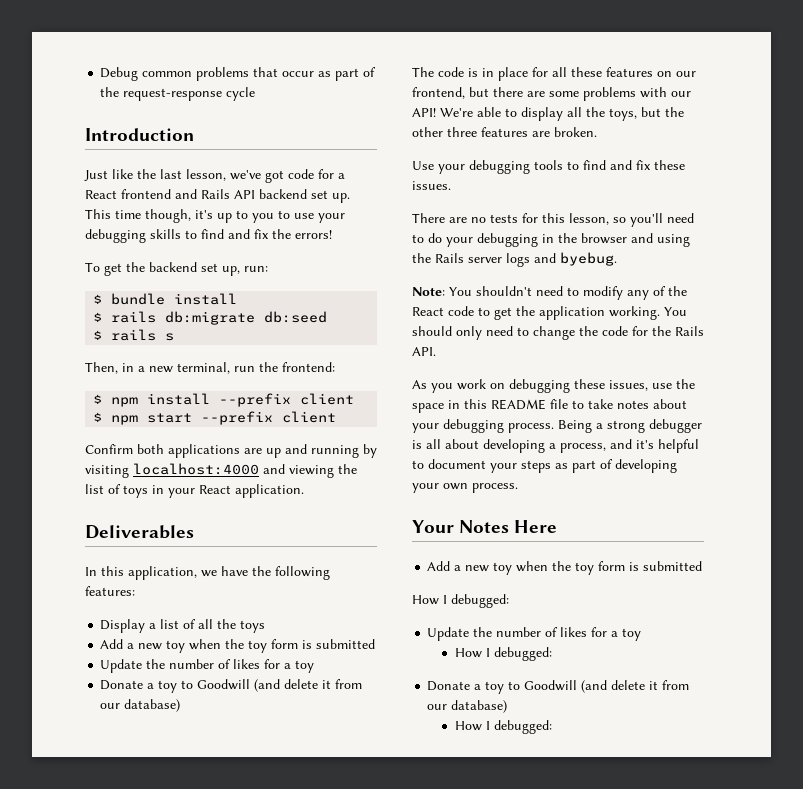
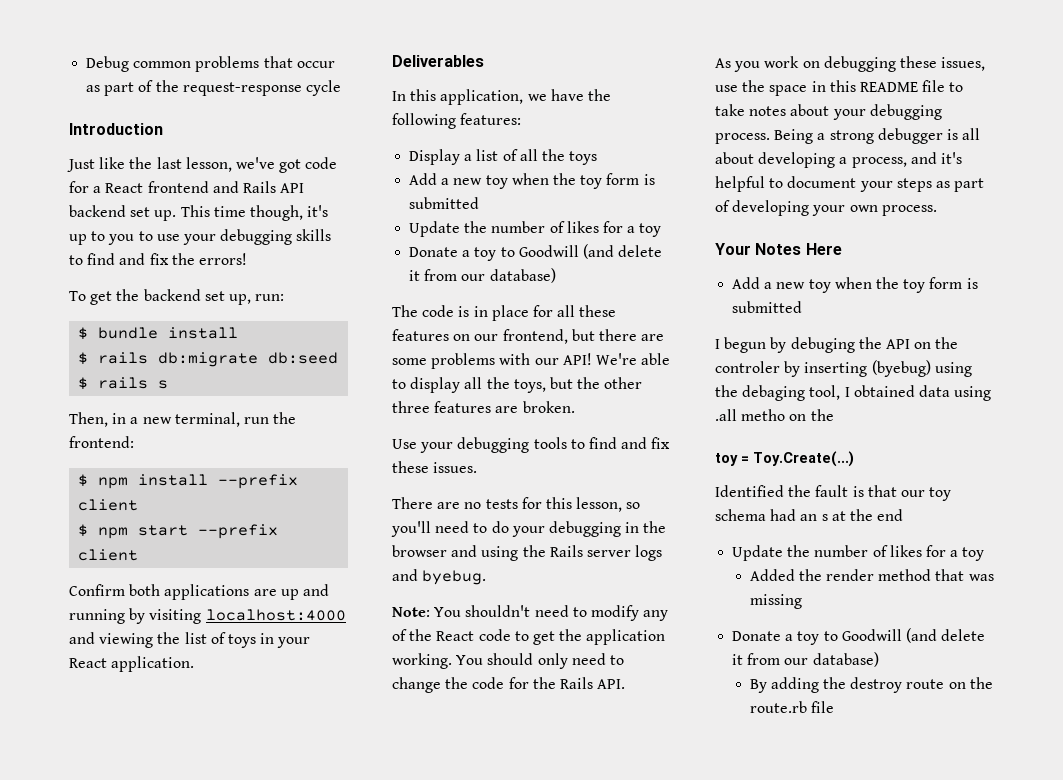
  Your Notes Here
  Add a new toy when the toy form is submitted
- How I debugged:
+ I begun by debuging the API on the controler by inserting (byebug) using the debaging tool, I obtained data using .all metho on the
+ toy = Toy.Create(...)
+ Identified the fault is that our toy schema had an s at the end
  Update the number of likes for a toy
- How I debugged:
+ Added the render method that was missing
  Donate a toy to Goodwill (and delete it from our database)
- How I debugged:
+ By adding the destroy route on the route.rb file

